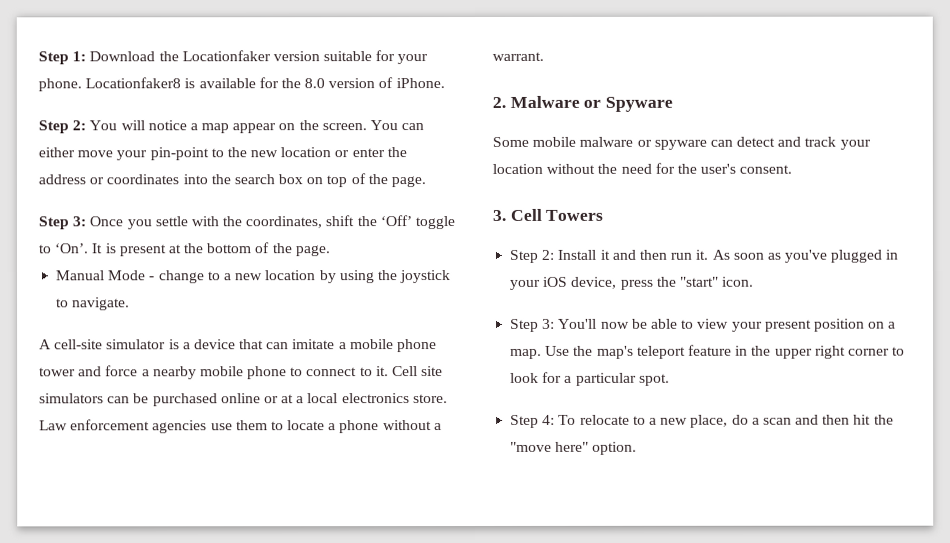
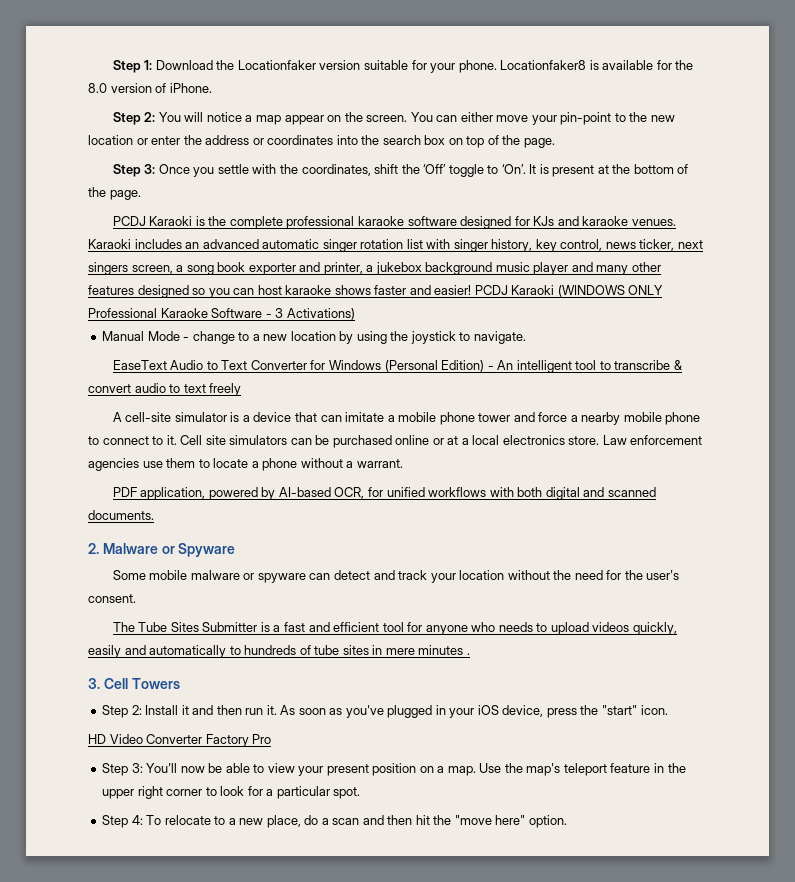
+ PCDJ Karaoki is the complete professional karaoke software designed for KJs and karaoke venues. Karaoki includes an advanced automatic singer rotation list with singer history, key control, news ticker, next singers screen, a song book exporter and printer, a jukebox background music player and many other features designed so you can host karaoke shows faster and easier! PCDJ Karaoki (WINDOWS ONLY Professional Karaoke Software - 3 Activations)
+ EaseText Audio to Text Converter for Windows (Personal Edition) - An intelligent tool to transcribe & convert audio to text freely
+ PDF application, powered by AI-based OCR, for unified workflows with both digital and scanned documents.
+ The Tube Sites Submitter is a fast and efficient tool for anyone who needs to upload videos quickly, easily and automatically to hundreds of tube sites in mere minutes .
+ HD Video Converter Factory Pro

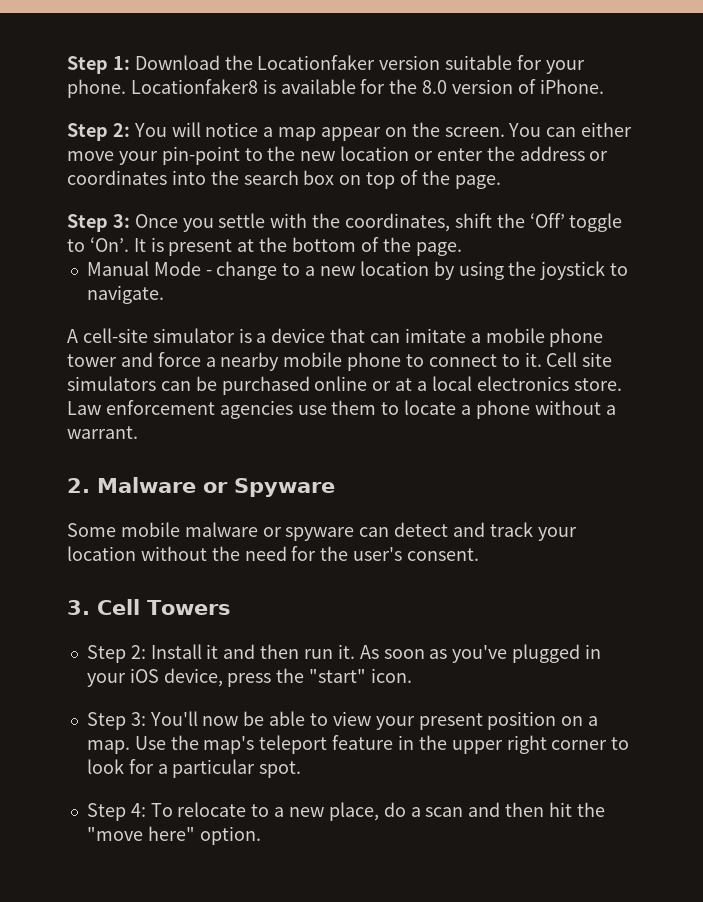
- PCDJ Karaoki is the complete professional karaoke software designed for KJs and karaoke venues. Karaoki includes an advanced automatic singer rotation list with singer history, key control, news ticker, next singers screen, a song book exporter and printer, a jukebox background music player and many other features designed so you can host karaoke shows faster and easier! PCDJ Karaoki (WINDOWS ONLY Professional Karaoke Software - 3 Activations)
- EaseText Audio to Text Converter for Windows (Personal Edition) - An intelligent tool to transcribe & convert audio to text freely
- PDF application, powered by AI-based OCR, for unified workflows with both digital and scanned documents.
- The Tube Sites Submitter is a fast and efficient tool for anyone who needs to upload videos quickly, easily and automatically to hundreds of tube sites in mere minutes .
- HD Video Converter Factory Pro

